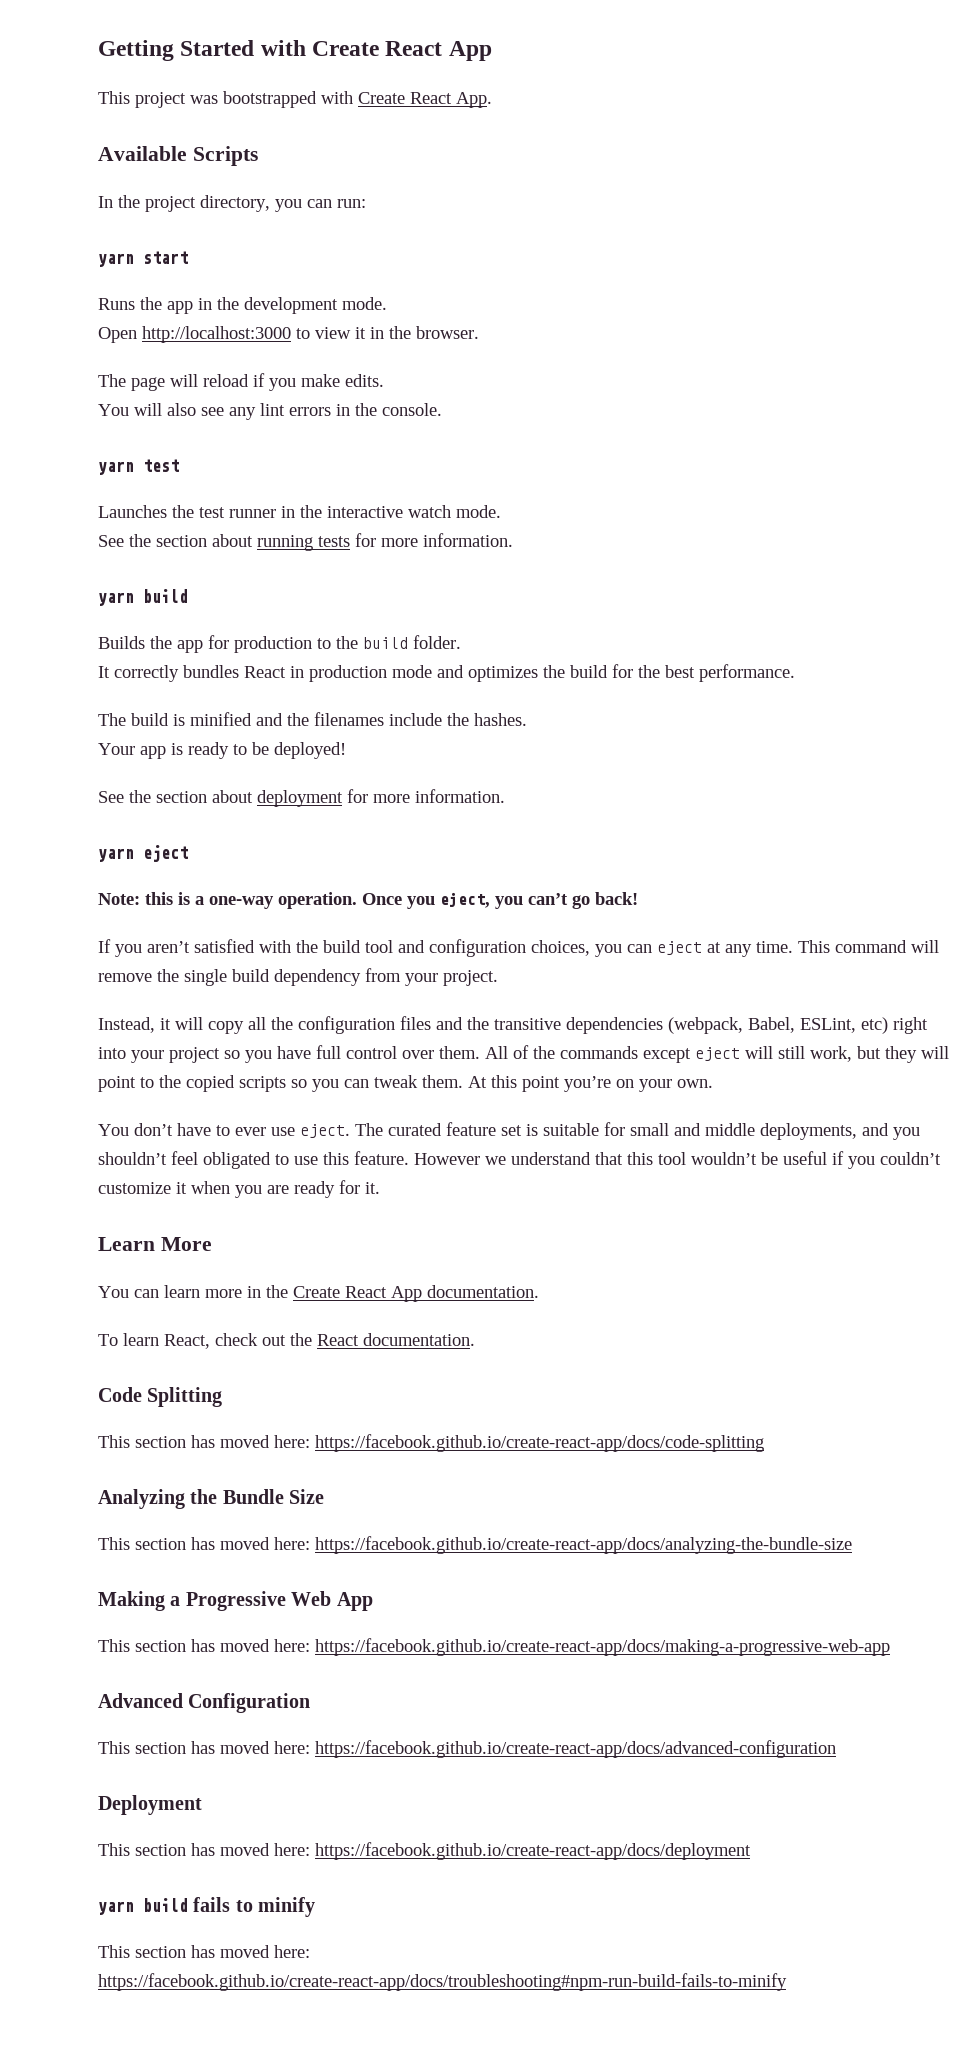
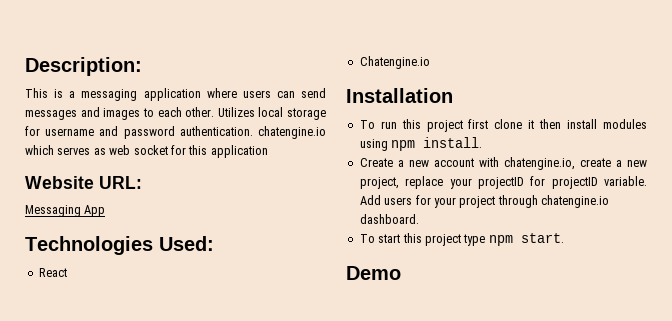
- Getting Started with Create React App
- This project was bootstrapped with Create React App.
- Available Scripts
- In the project directory, you can run:
- yarn start
- Runs the app in the development mode.
- Open http://localhost:3000 to view it in the browser.
- The page will reload if you make edits.
- You will also see any lint errors in the console.
- yarn test
- Launches the test runner in the interactive watch mode.
- See the section about running tests for more information.
- yarn build
- Builds the app for production to the build folder.
- It correctly bundles React in production mode and optimizes the build for the best performance.
- The build is minified and the filenames include the hashes.
- Your app is ready to be deployed!
- See the section about deployment for more information.
- yarn eject
- Note: this is a one-way operation. Once you eject, you can’t go back!
- If you aren’t satisfied with the build tool and configuration choices, you can eject at any time. This command will remove the single build dependency from your project.
- Instead, it will copy all the configuration files and the transitive dependencies (webpack, Babel, ESLint, etc) right into your project so you have full control over them. All of the commands except eject will still work, but they will point to the copied scripts so you can tweak them. At this point you’re on your own.
- You don’t have to ever use eject. The curated feature set is suitable for small and middle deployments, and you shouldn’t feel obligated to use this feature. However we understand that this tool wouldn’t be useful if you couldn’t customize it when you are ready for it.
- Learn More
- You can learn more in the Create React App documentation.
- To learn React, check out the React documentation.
- Code Splitting
- This section has moved here: https://facebook.github.io/create-react-app/docs/code-splitting
- Analyzing the Bundle Size
- This section has moved here: https://facebook.github.io/create-react-app/docs/analyzing-the-bundle-size
- Making a Progressive Web App
- This section has moved here: https://facebook.github.io/create-react-app/docs/making-a-progressive-web-app
- Advanced Configuration
- This section has moved here: https://facebook.github.io/create-react-app/docs/advanced-configuration
- Deployment
- This section has moved here: https://facebook.github.io/create-react-app/docs/deployment
- yarn build fails to minify
- This section has moved here: https://facebook.github.io/create-react-app/docs/troubleshooting#npm-run-build-fails-to-minify
+ Description:
+ This is a messaging application where users can send messages and images to each other. Utilizes local storage for username and password authentication. chatengine.io which serves as web socket for this application
+ Website URL:
+ Messaging App
+ Technologies Used:
+ React
+ Chatengine.io
+ Installation
+ To run this project first clone it then install modules using npm install.
+ Create a new account with chatengine.io, create a new project, replace your projectID for projectID variable. Add users for your project through chatengine.io dashboard.
+ To start this project type npm start.
+ Demo

